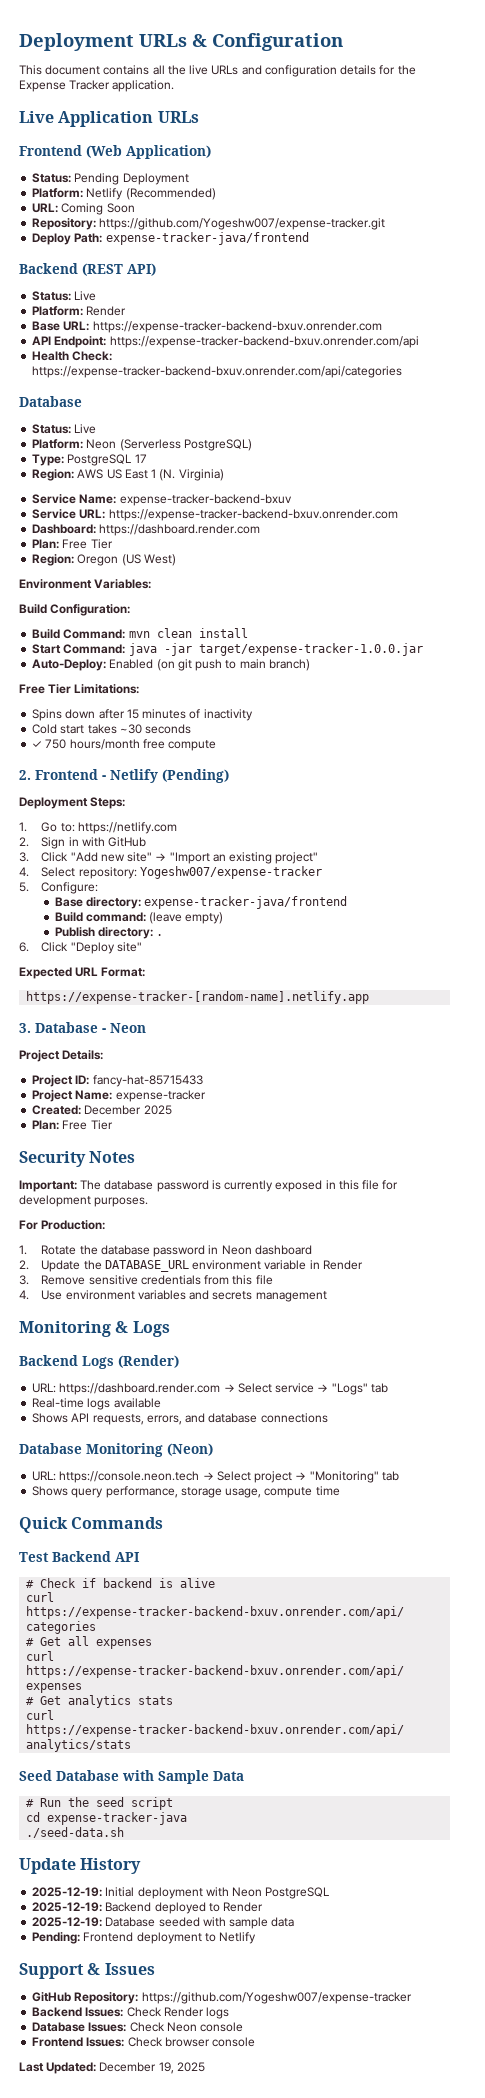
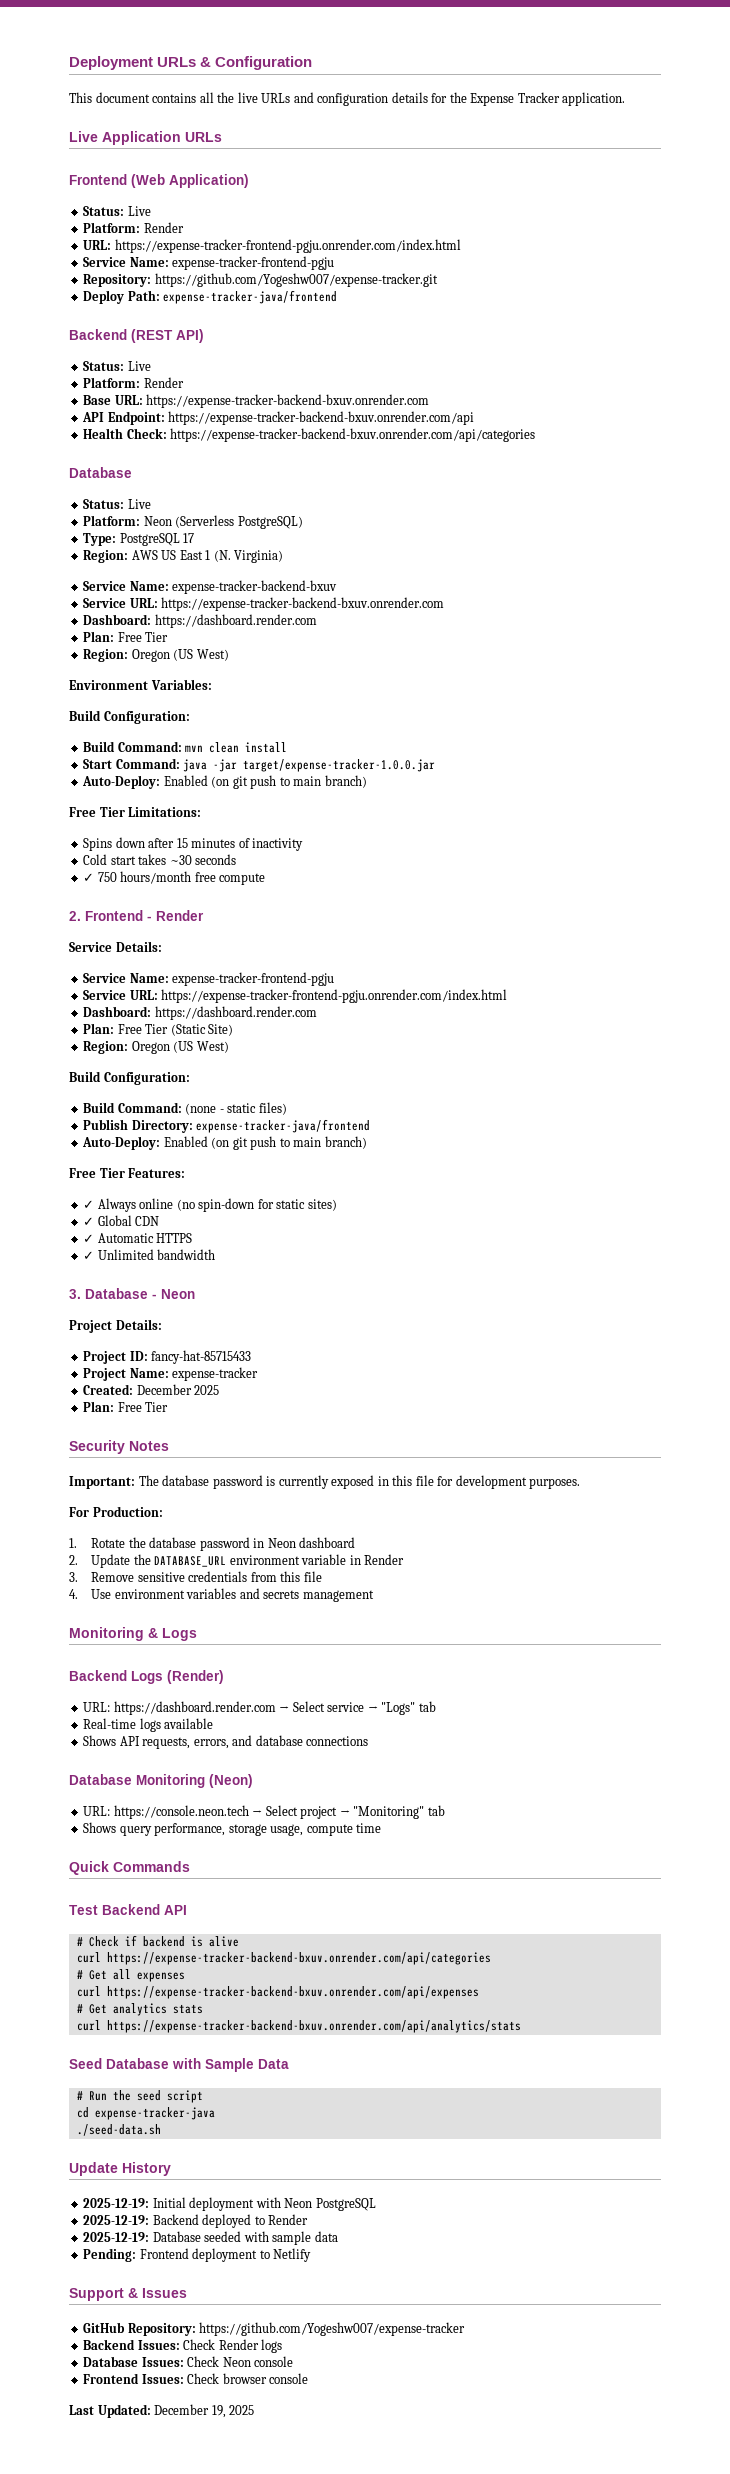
  Frontend (Web Application)
- Status: Pending Deployment
- Platform: Netlify (Recommended)
- URL: Coming Soon
+ Status: Live
+ Platform: Render
+ URL: https://expense-tracker-frontend-pgju.onrender.com/index.html
+ Service Name: expense-tracker-frontend-pgju
- 2. Frontend - Netlify (Pending)
- Deployment Steps:
- 1. Go to: https://netlify.com
- 2. Sign in with GitHub
- 3. Click "Add new site" → "Import an existing project"
- 4. Select repository: Yogeshw007/expense-tracker
- 5. Configure:
- Base directory: expense-tracker-java/frontend
- Build command: (leave empty)
- Publish directory: .
- 6. Click "Deploy site"
- Expected URL Format:
- https://expense-tracker-[random-name].netlify.app
+ 2. Frontend - Render
+ Service Details:
+ Service Name: expense-tracker-frontend-pgju
+ Service URL: https://expense-tracker-frontend-pgju.onrender.com/index.html
+ Dashboard: https://dashboard.render.com
+ Plan: Free Tier (Static Site)
+ Region: Oregon (US West)
+ Build Configuration:
+ Build Command: (none - static files)
+ Publish Directory: expense-tracker-java/frontend
+ Auto-Deploy: Enabled (on git push to main branch)
+ Free Tier Features:
+ ✓ Always online (no spin-down for static sites)
+ ✓ Global CDN
+ ✓ Automatic HTTPS
+ ✓ Unlimited bandwidth

